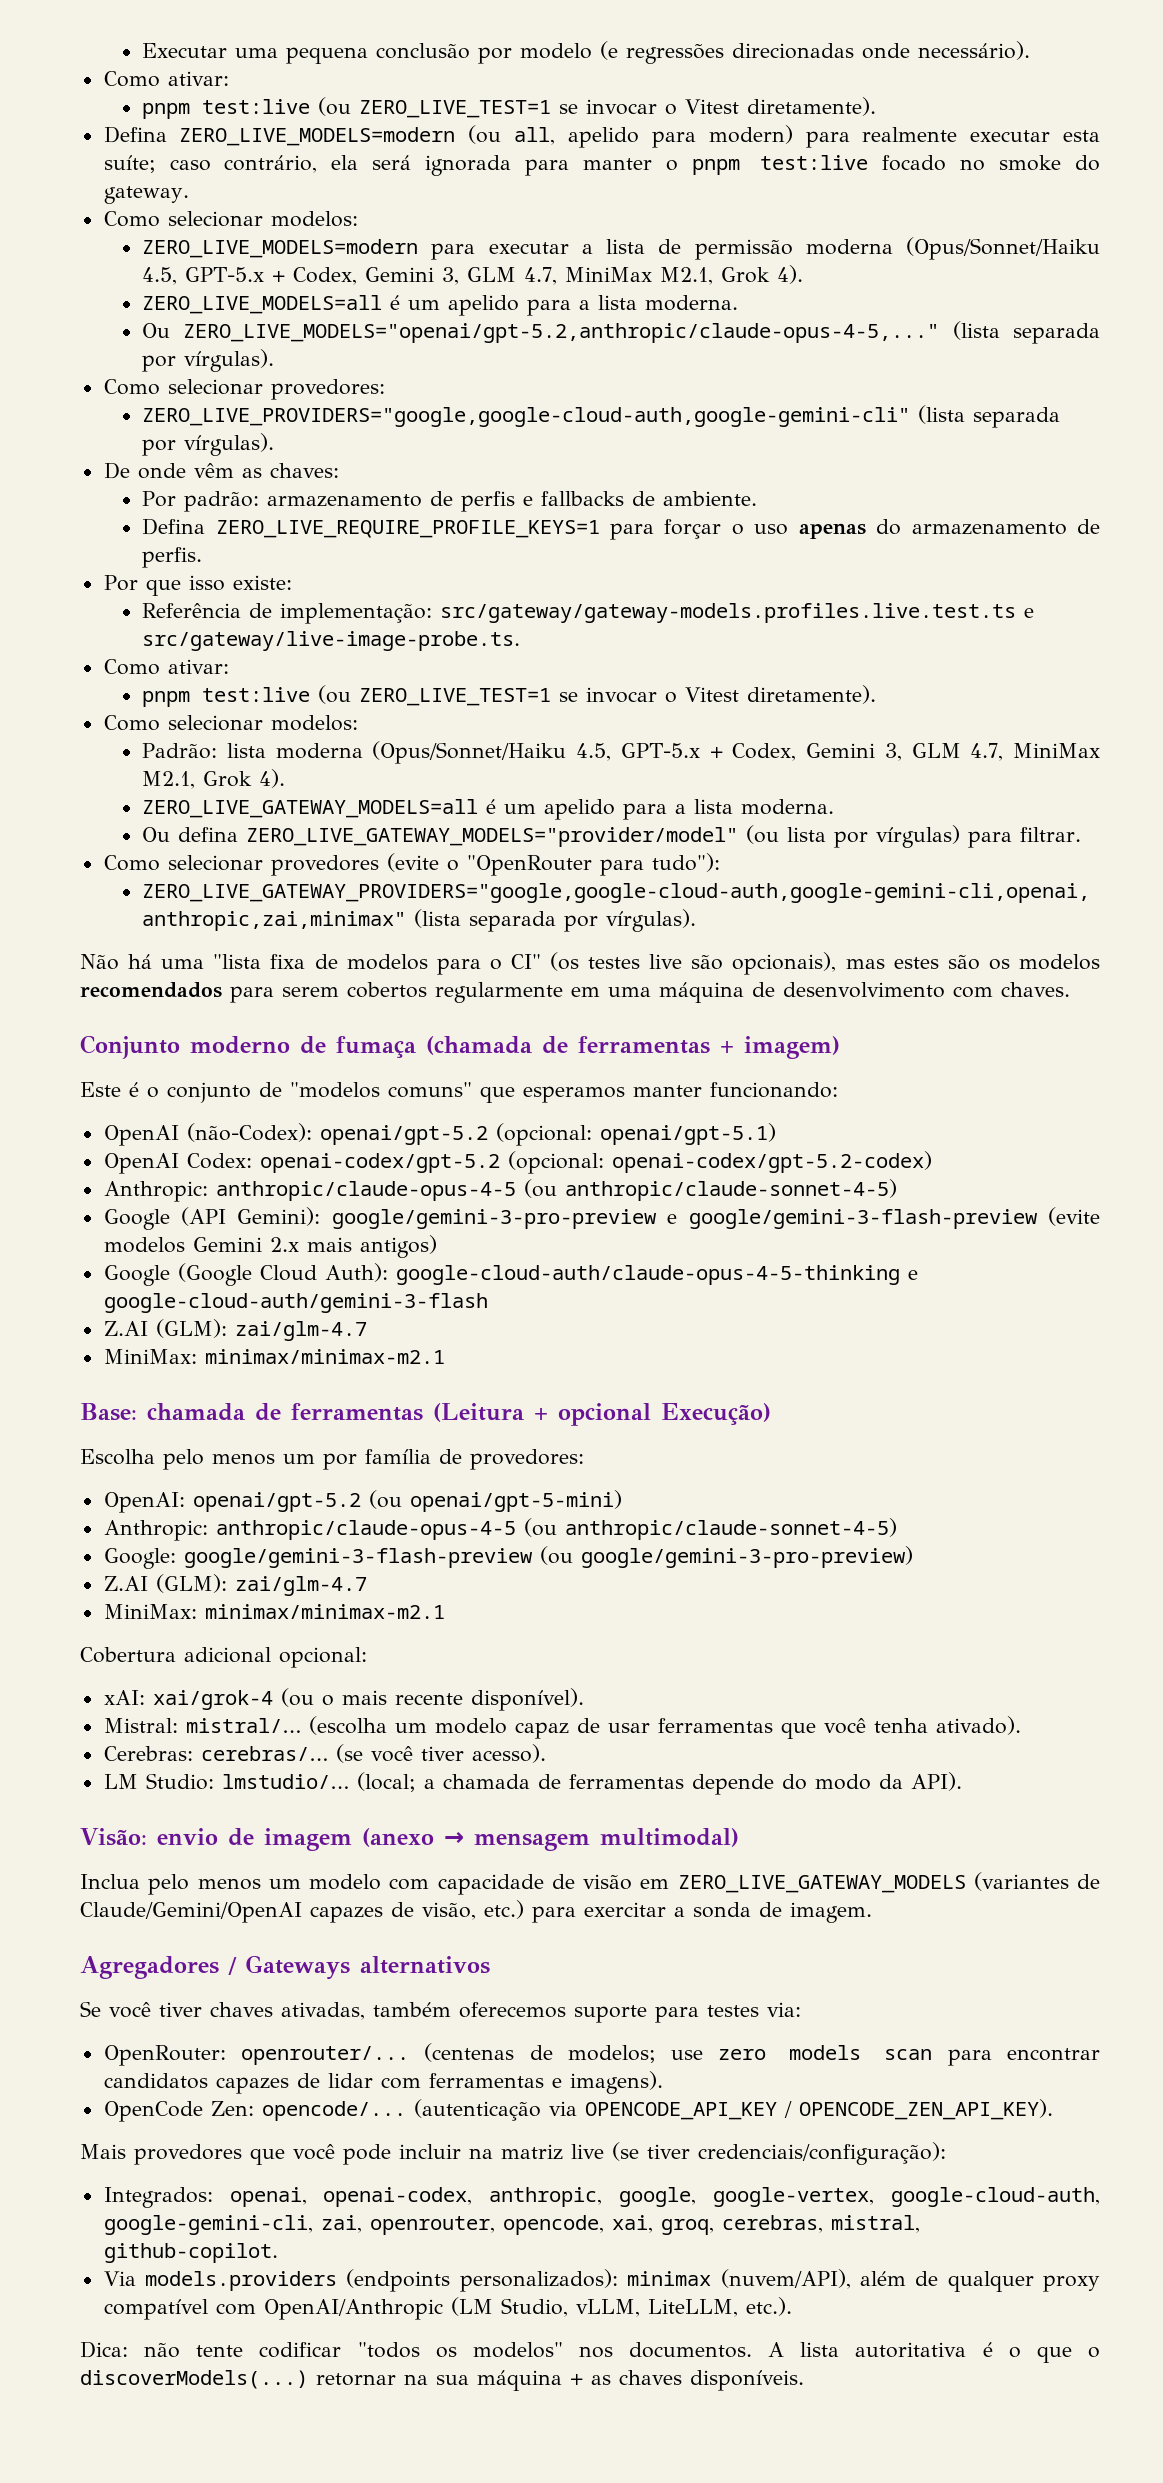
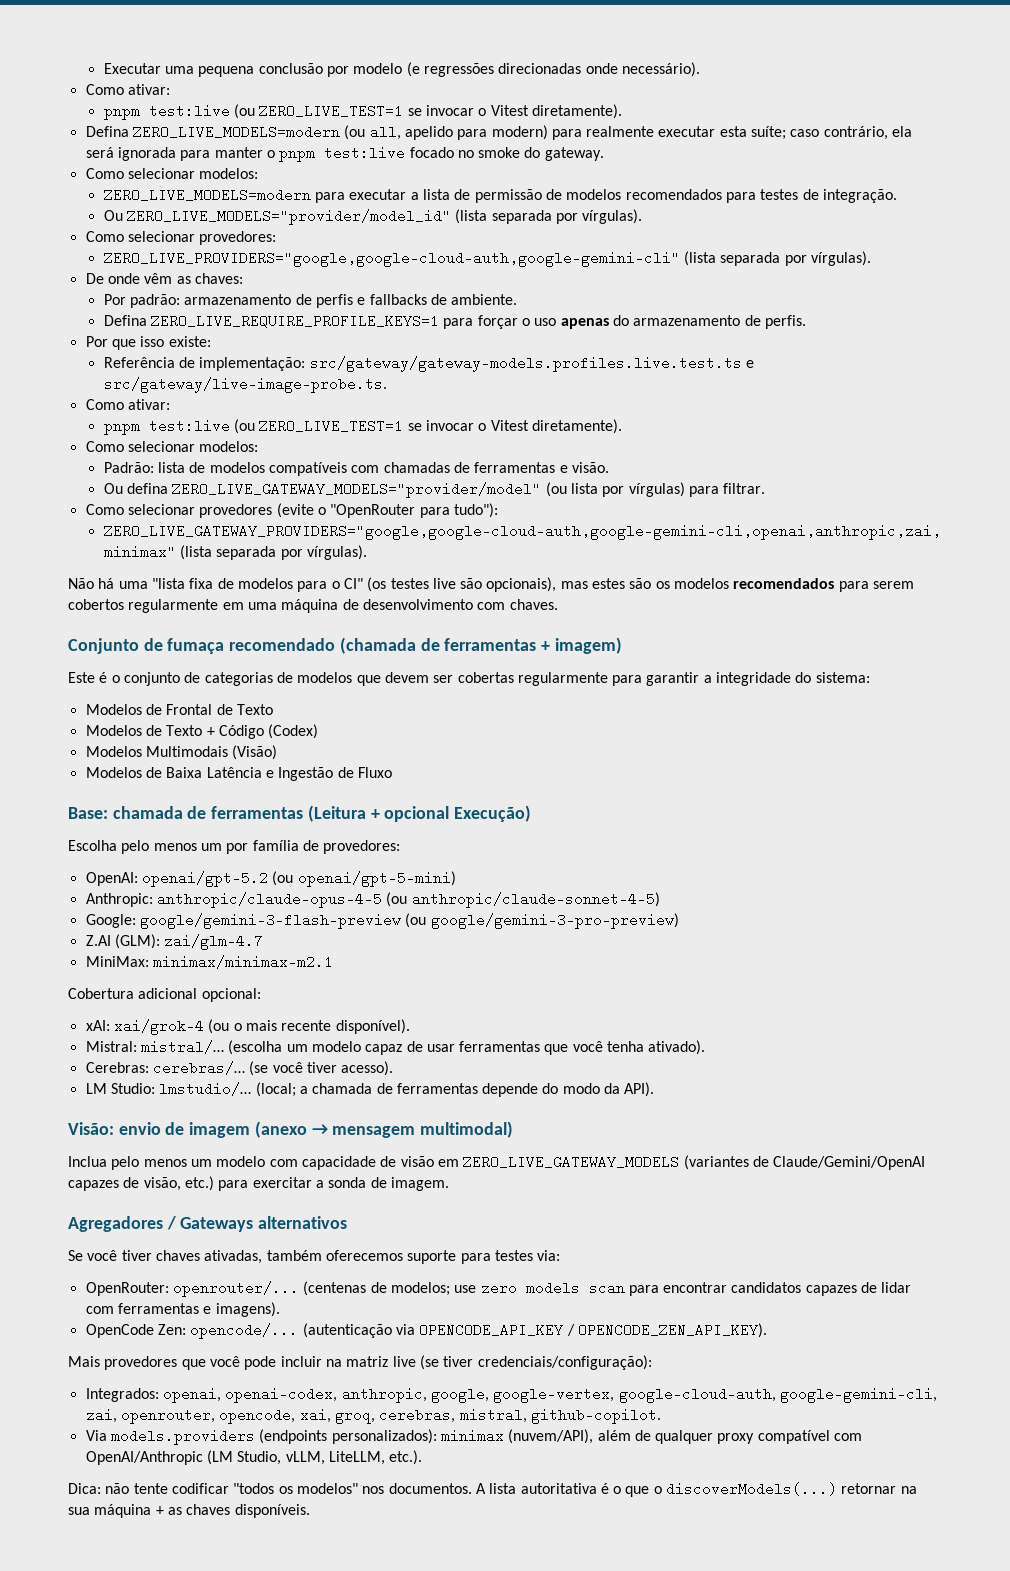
- ZERO_LIVE_MODELS=modern para executar a lista de permissão moderna (Opus/Sonnet/Haiku 4.5, GPT-5.x + Codex, Gemini 3, GLM 4.7, MiniMax M2.1, Grok 4).
- ZERO_LIVE_MODELS=all é um apelido para a lista moderna.
- Ou ZERO_LIVE_MODELS="openai/gpt-5.2,anthropic/claude-opus-4-5,..." (lista separada por vírgulas).
+ ZERO_LIVE_MODELS=modern para executar a lista de permissão de modelos recomendados para testes de integração.
+ Ou ZERO_LIVE_MODELS="provider/model_id" (lista separada por vírgulas).
- Padrão: lista moderna (Opus/Sonnet/Haiku 4.5, GPT-5.x + Codex, Gemini 3, GLM 4.7, MiniMax M2.1, Grok 4).
- ZERO_LIVE_GATEWAY_MODELS=all é um apelido para a lista moderna.
+ Padrão: lista de modelos compatíveis com chamadas de ferramentas e visão.
- Conjunto moderno de fumaça (chamada de ferramentas + imagem)
+ Conjunto de fumaça recomendado (chamada de ferramentas + imagem)
- Este é o conjunto de "modelos comuns" que esperamos manter funcionando:
- OpenAI (não-Codex): openai/gpt-5.2 (opcional: openai/gpt-5.1)
- OpenAI Codex: openai-codex/gpt-5.2 (opcional: openai-codex/gpt-5.2-codex)
- Anthropic: anthropic/claude-opus-4-5 (ou anthropic/claude-sonnet-4-5)
- Google (API Gemini): google/gemini-3-pro-preview e google/gemini-3-flash-preview (evite modelos Gemini 2.x mais antigos)
- Google (Google Cloud Auth): google-cloud-auth/claude-opus-4-5-thinking e google-cloud-auth/gemini-3-flash
- Z.AI (GLM): zai/glm-4.7
- MiniMax: minimax/minimax-m2.1
+ Este é o conjunto de categorias de modelos que devem ser cobertas regularmente para garantir a integridade do sistema:
+ Modelos de Frontal de Texto
+ Modelos de Texto + Código (Codex)
+ Modelos Multimodais (Visão)
+ Modelos de Baixa Latência e Ingestão de Fluxo

